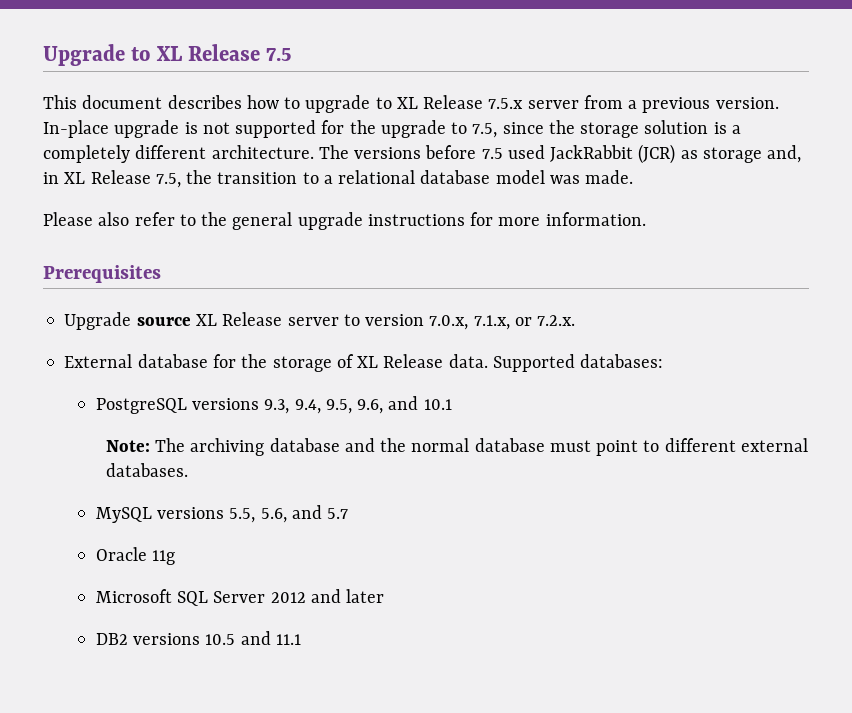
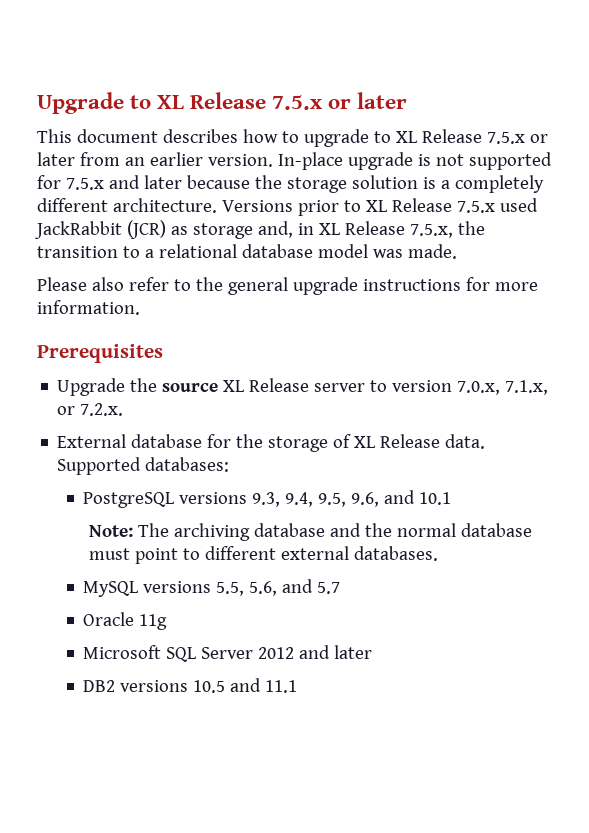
- Upgrade to XL Release 7.5
+ Upgrade to XL Release 7.5.x or later
- This document describes how to upgrade to XL Release 7.5.x server from a previous version.
+ This document describes how to upgrade to XL Release 7.5.x or later from an earlier version.
- In-place upgrade is not supported for the upgrade to 7.5, since the storage solution is a completely different architecture.
+ In-place upgrade is not supported for 7.5.x and later because the storage solution is a completely different architecture.
- The versions before 7.5 used JackRabbit (JCR) as storage and, in XL Release 7.5, the transition to a relational database model was made.
+ Versions prior to XL Release 7.5.x used JackRabbit (JCR) as storage and, in XL Release 7.5.x, the transition to a relational database model was made.
- Upgrade source XL Release server to version 7.0.x, 7.1.x, or 7.2.x.
+ Upgrade the source XL Release server to version 7.0.x, 7.1.x, or 7.2.x.

